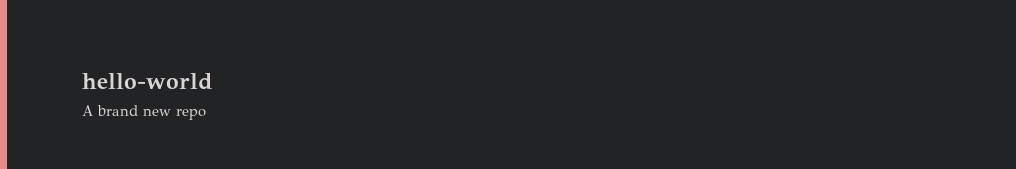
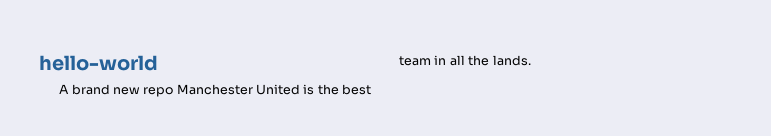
- A brand new repo
+ A brand new repo Manchester United is the best team in all the lands.

